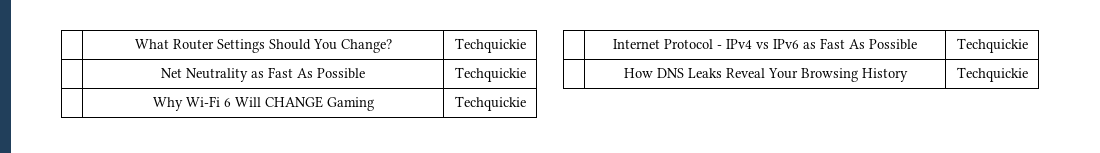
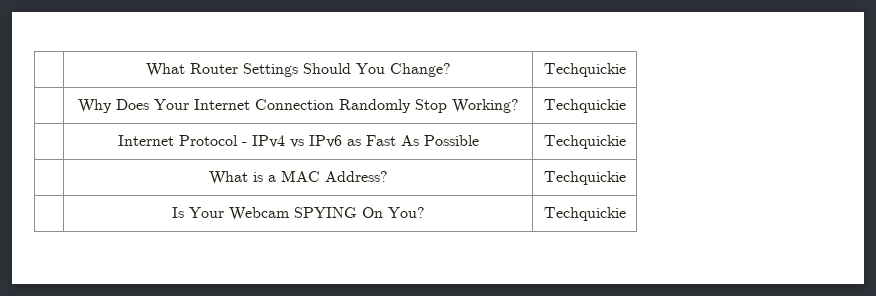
- | Net Neutrality as Fast As Possible | Techquickie
- | Why Wi-Fi 6 Will CHANGE Gaming | Techquickie
+ | Why Does Your Internet Connection Randomly Stop Working? | Techquickie
- | How DNS Leaks Reveal Your Browsing History | Techquickie
+ | What is a MAC Address? | Techquickie
+ | Is Your Webcam SPYING On You? | Techquickie

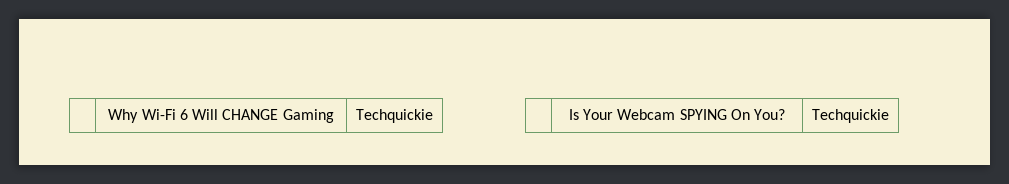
- | What Router Settings Should You Change? | Techquickie
- | Why Does Your Internet Connection Randomly Stop Working? | Techquickie
- | Internet Protocol - IPv4 vs IPv6 as Fast As Possible | Techquickie
- | What is a MAC Address? | Techquickie
+ | Why Wi-Fi 6 Will CHANGE Gaming | Techquickie

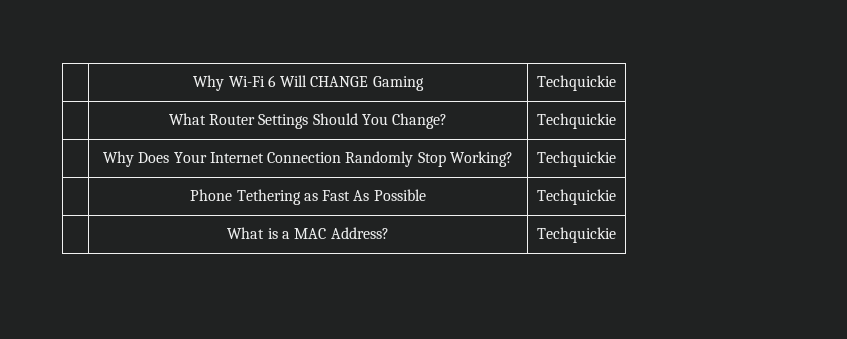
- | Is Your Webcam SPYING On You? | Techquickie
+ | What Router Settings Should You Change? | Techquickie
+ | Why Does Your Internet Connection Randomly Stop Working? | Techquickie
+ | Phone Tethering as Fast As Possible | Techquickie
+ | What is a MAC Address? | Techquickie

